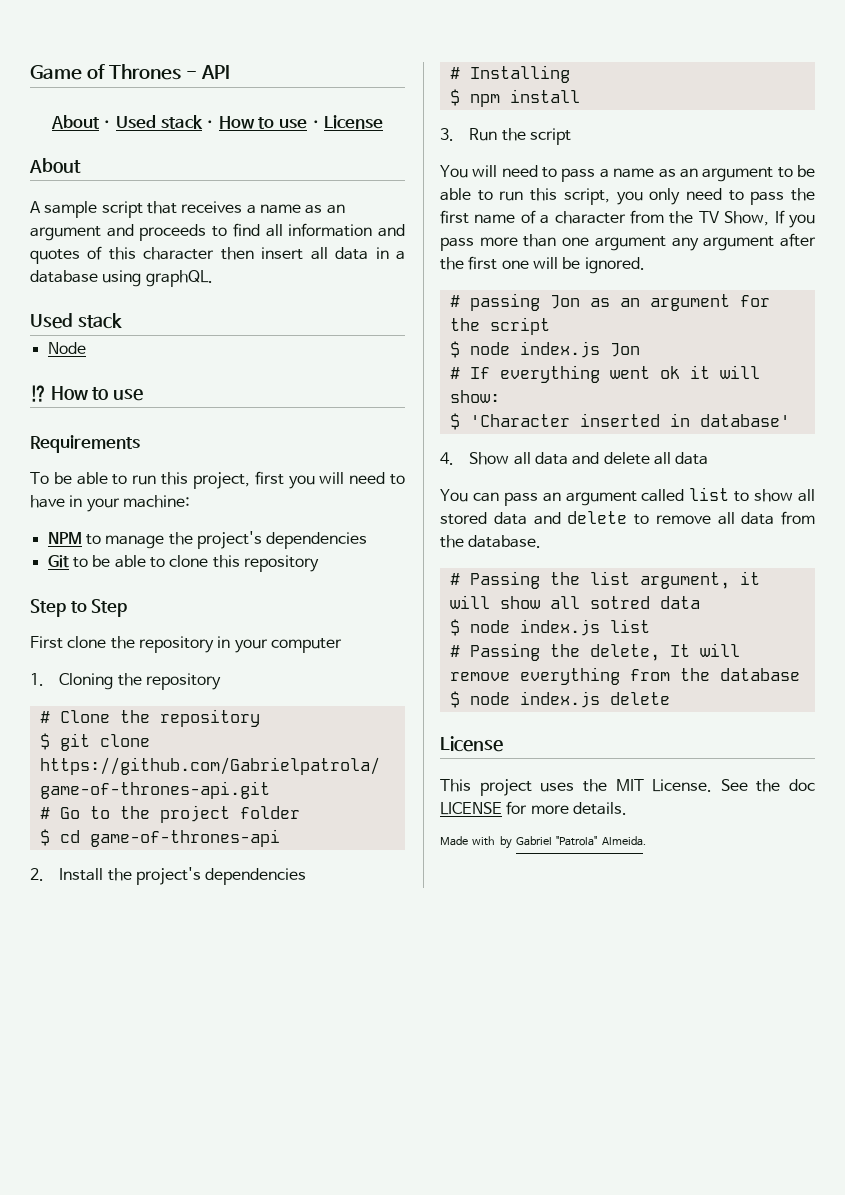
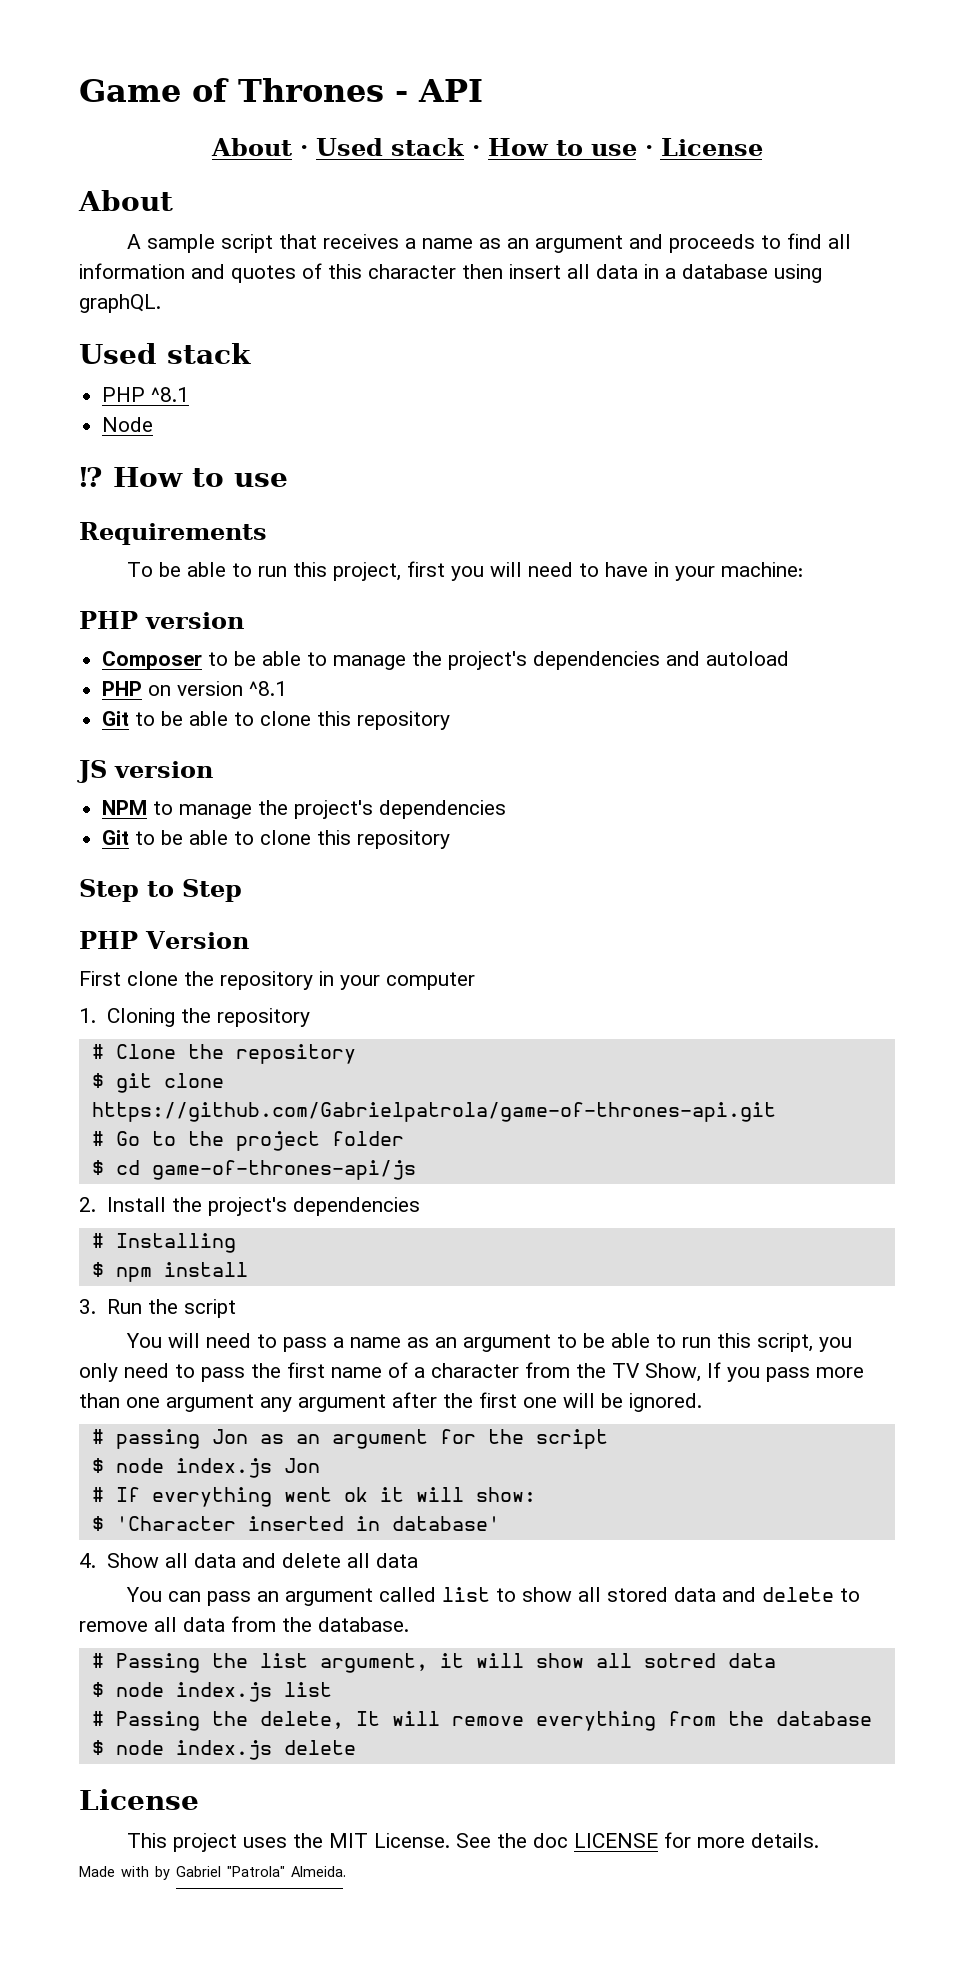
+ PHP ^8.1
+ PHP version
+ Composer to be able to manage the project's dependencies and autoload
+ PHP on version ^8.1
+ Git to be able to clone this repository
+ JS version
+ PHP Version
- $ cd game-of-thrones-api
+ $ cd game-of-thrones-api/js

